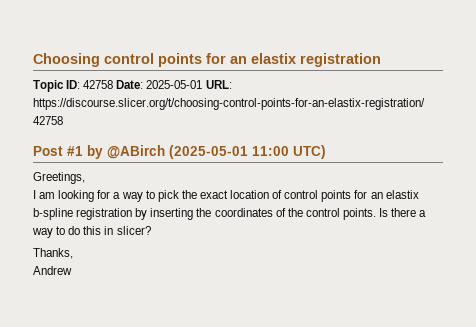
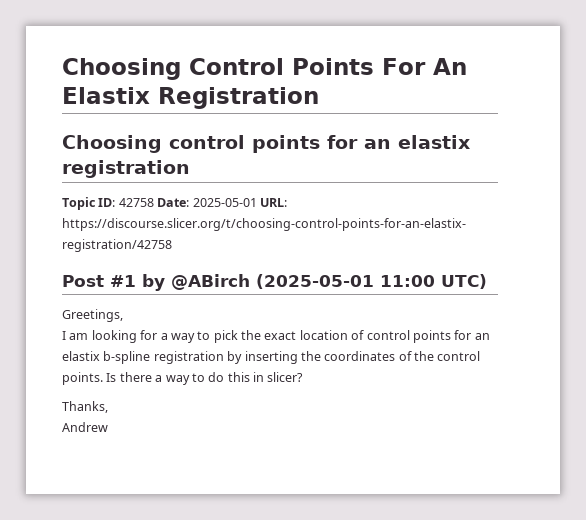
+ Choosing Control Points For An Elastix Registration

